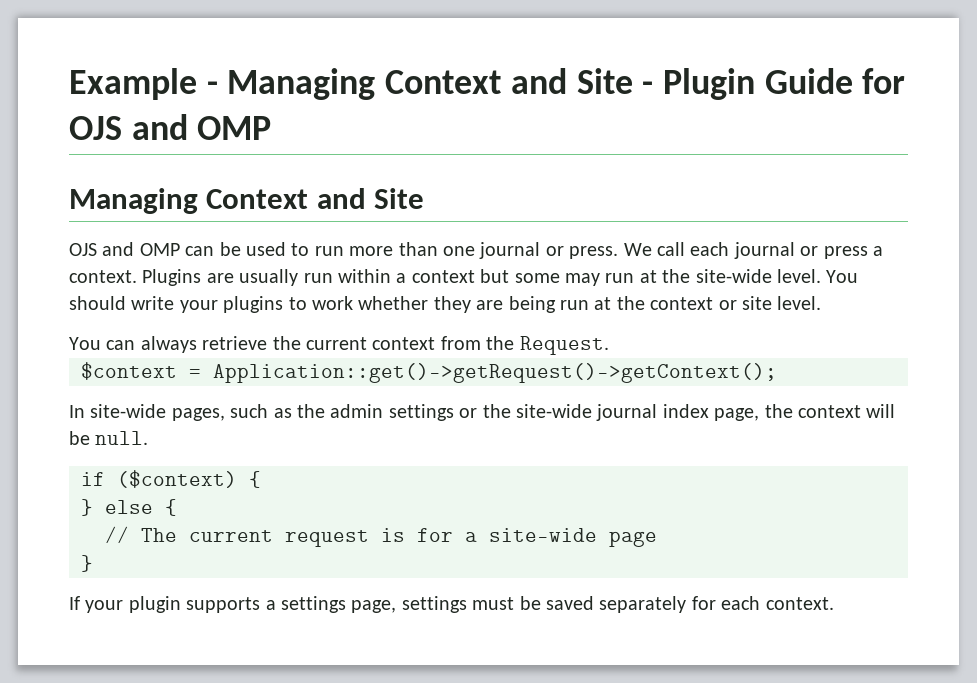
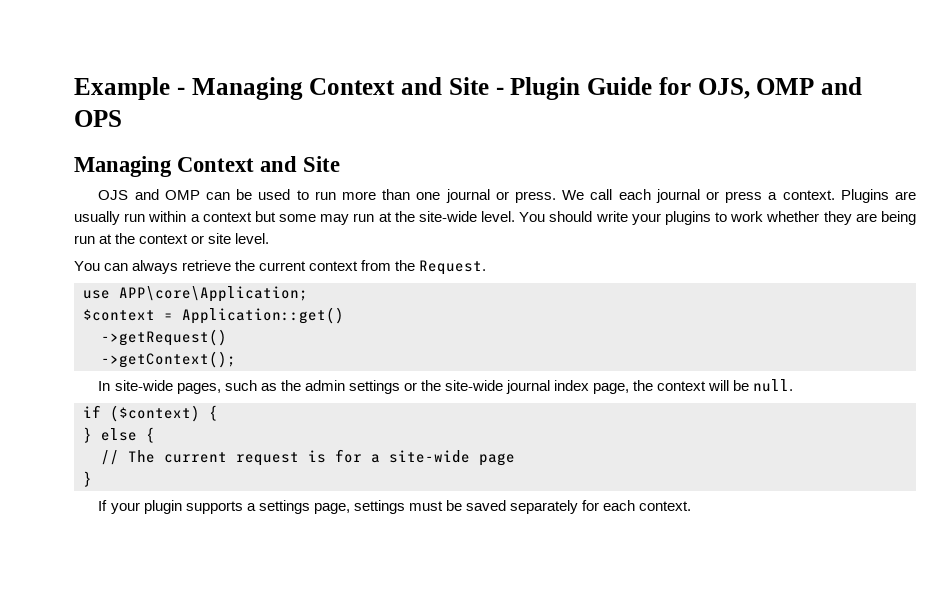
- Example - Managing Context and Site - Plugin Guide for OJS and OMP
+ Example - Managing Context and Site - Plugin Guide for OJS, OMP and OPS
+ use APP\core\Application;
- $context = Application::get()->getRequest()->getContext();
+ $context = Application::get()
+ ->getRequest()
+ ->getContext();

